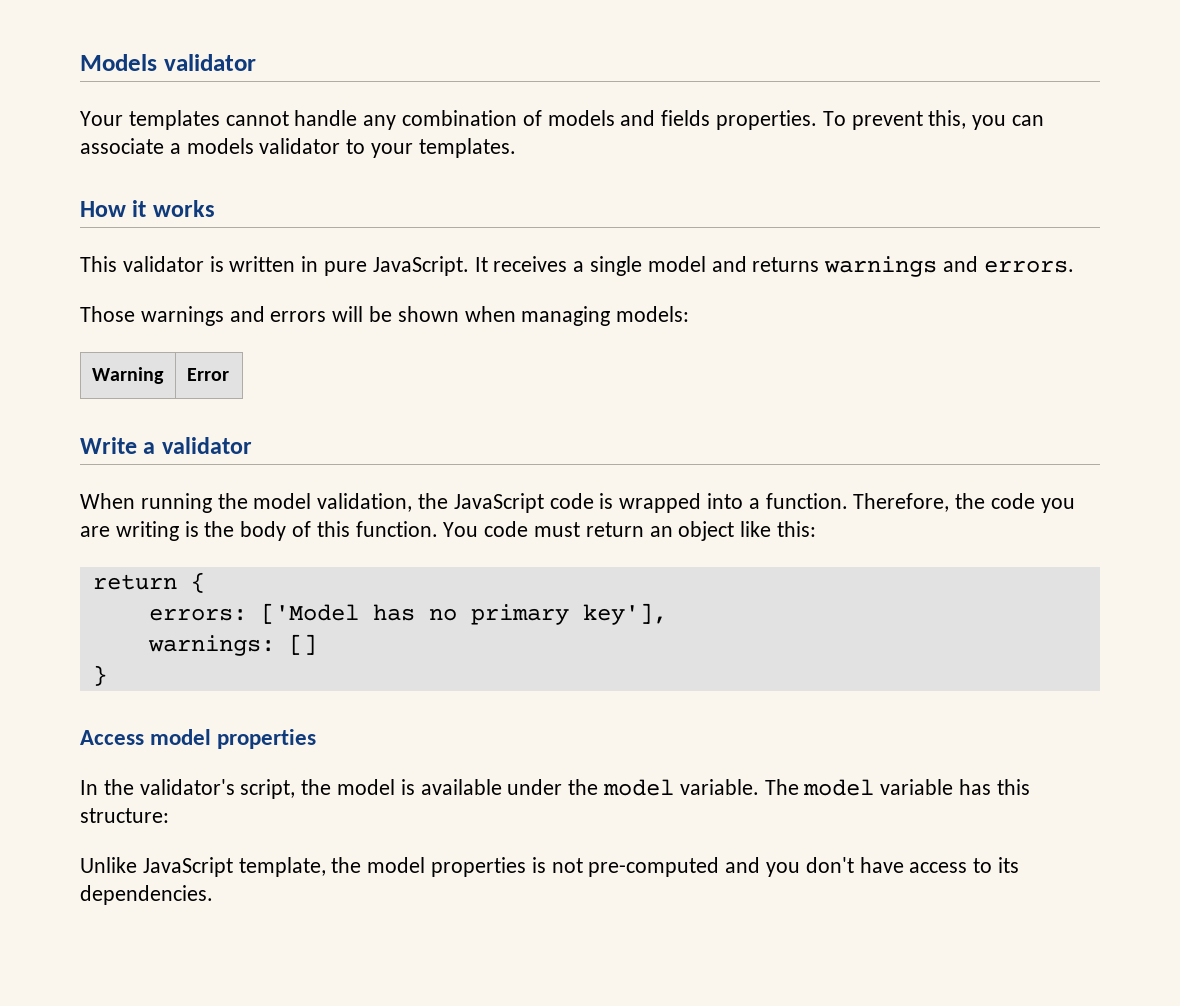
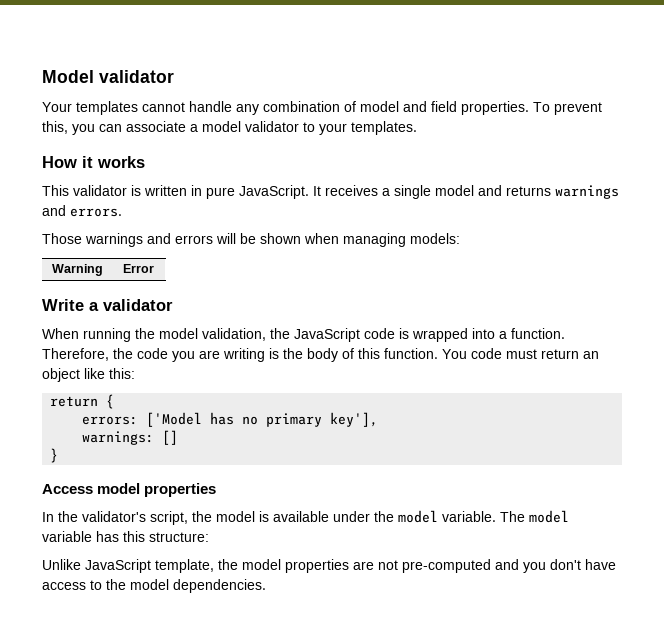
- Models validator
+ Model validator
- Your templates cannot handle any combination of models and fields properties.
+ Your templates cannot handle any combination of model and field properties.
- To prevent this, you can associate a models validator to your templates.
+ To prevent this, you can associate a model validator to your templates.
- Unlike JavaScript template, the model properties is not pre-computed and you don't have access to its dependencies.
+ Unlike JavaScript template, the model properties are not pre-computed and you don't have access to the model dependencies.

